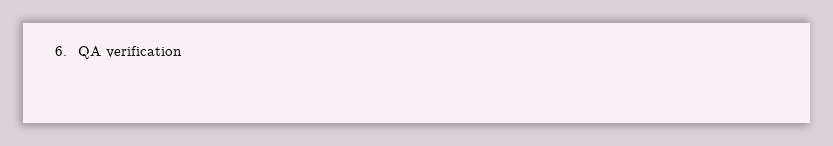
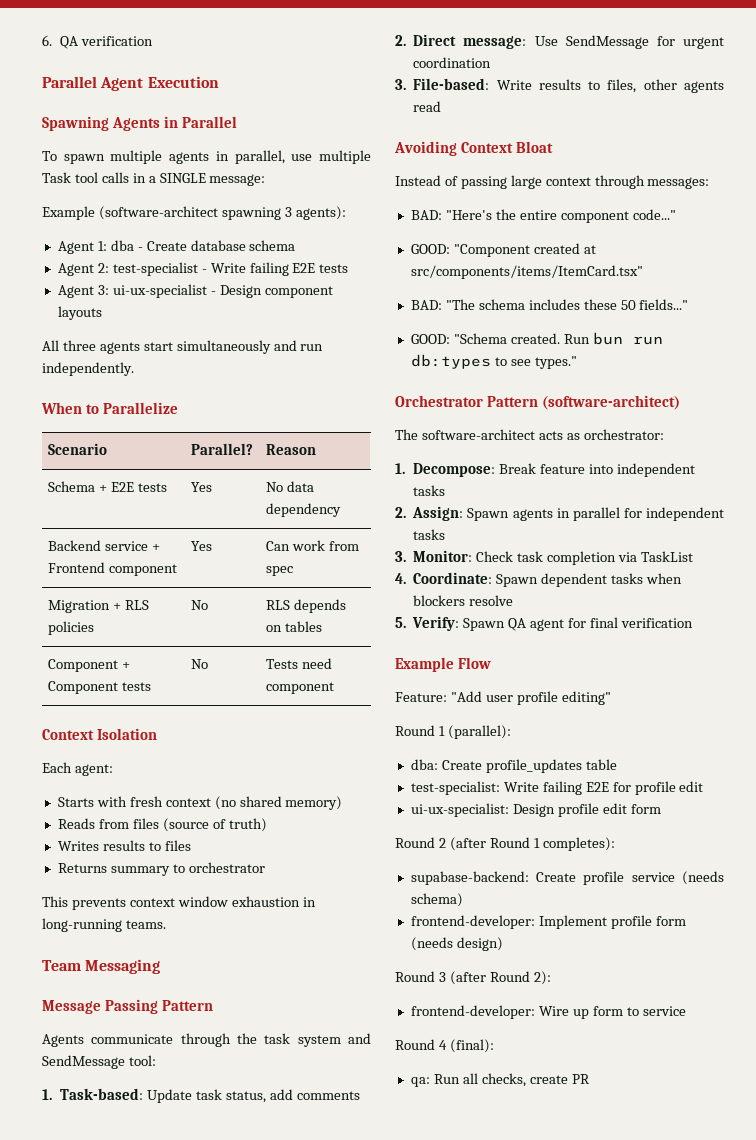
+ Parallel Agent Execution
+ Spawning Agents in Parallel
+ To spawn multiple agents in parallel, use multiple Task tool calls in a SINGLE message:
+ Example (software-architect spawning 3 agents):
+ Agent 1: dba - Create database schema
+ Agent 2: test-specialist - Write failing E2E tests
+ Agent 3: ui-ux-specialist - Design component layouts
+ All three agents start simultaneously and run independently.
+ When to Parallelize
+ Scenario | Parallel? | Reason
+ Schema + E2E tests | Yes | No data dependency
+ Backend service + Frontend component | Yes | Can work from spec
+ Migration + RLS policies | No | RLS depends on tables
+ Component + Component tests | No | Tests need component
+ Context Isolation
+ Each agent:
+ Starts with fresh context (no shared memory)
+ Reads from files (source of truth)
+ Writes results to files
+ Returns summary to orchestrator
+ This prevents context window exhaustion in long-running teams.
+ Team Messaging
+ Message Passing Pattern
+ Agents communicate through the task system and SendMessage tool:
+ 1. Task-based: Update task status, add comments
+ 2. Direct message: Use SendMessage for urgent coordination
+ 3. File-based: Write results to files, other agents read
+ Avoiding Context Bloat
+ Instead of passing large context through messages:
+ BAD: "Here's the entire component code..."
+ GOOD: "Component created at src/components/items/ItemCard.tsx"
+ BAD: "The schema includes these 50 fields..."
+ GOOD: "Schema created. Run bun run db:types to see types."
+ Orchestrator Pattern (software-architect)
+ The software-architect acts as orchestrator:
+ 1. Decompose: Break feature into independent tasks
+ 2. Assign: Spawn agents in parallel for independent tasks
+ 3. Monitor: Check task completion via TaskList
+ 4. Coordinate: Spawn dependent tasks when blockers resolve
+ 5. Verify: Spawn QA agent for final verification
+ Example Flow
+ Feature: "Add user profile editing"
+ Round 1 (parallel):
+ dba: Create profile_updates table
+ test-specialist: Write failing E2E for profile edit
+ ui-ux-specialist: Design profile edit form
+ Round 2 (after Round 1 completes):
+ supabase-backend: Create profile service (needs schema)
+ frontend-developer: Implement profile form (needs design)
+ Round 3 (after Round 2):
+ frontend-developer: Wire up form to service
+ Round 4 (final):
+ qa: Run all checks, create PR

